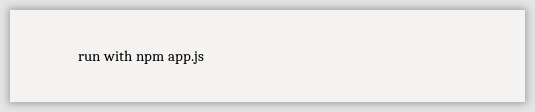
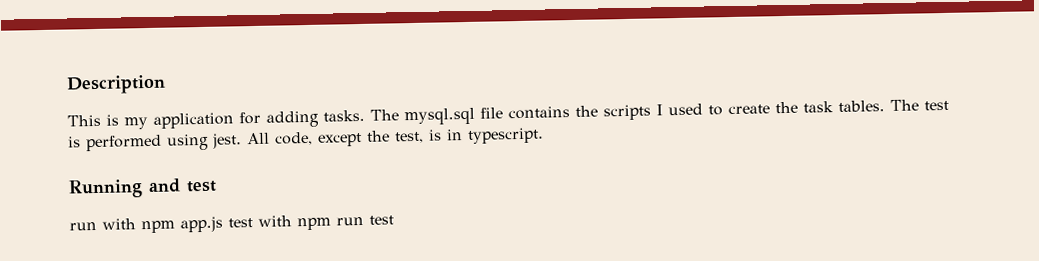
- run with npm app.js
+ Description
+ This is my application for adding tasks. The mysql.sql file contains the scripts I used to create the task tables. The test is performed using jest. All code, except the test, is in typescript.
+ Running and test
+ run with npm app.js test with npm run test

